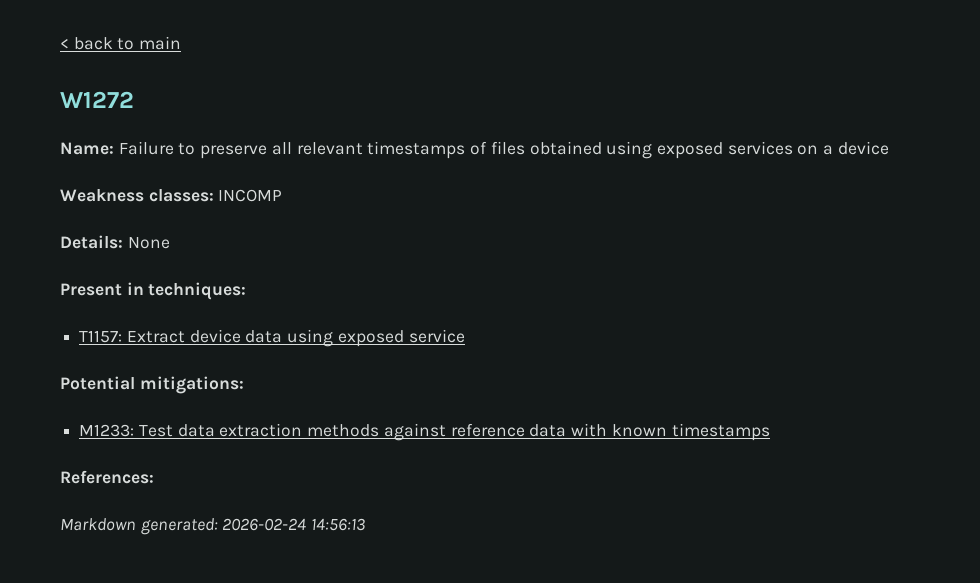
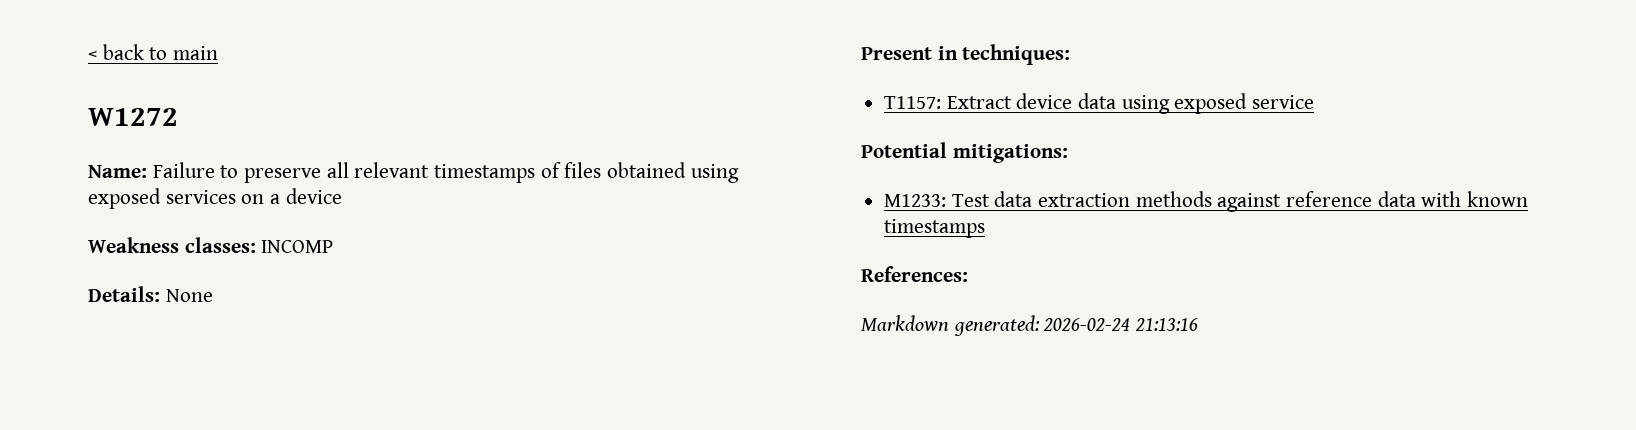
- Markdown generated: 2026-02-24 14:56:13
+ Markdown generated: 2026-02-24 21:13:16

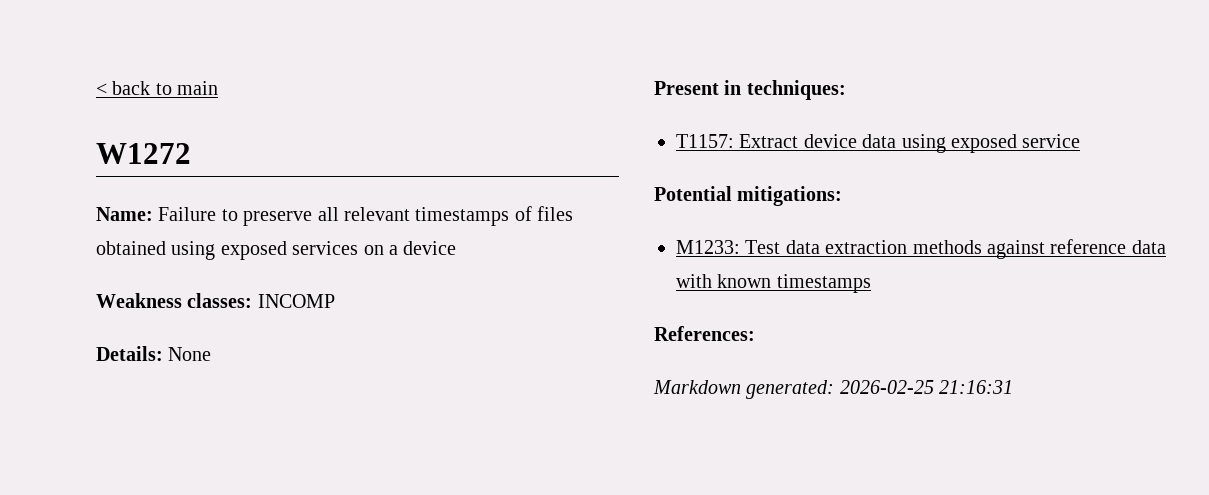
- Markdown generated: 2026-02-24 21:13:16
+ Markdown generated: 2026-02-25 21:16:31

